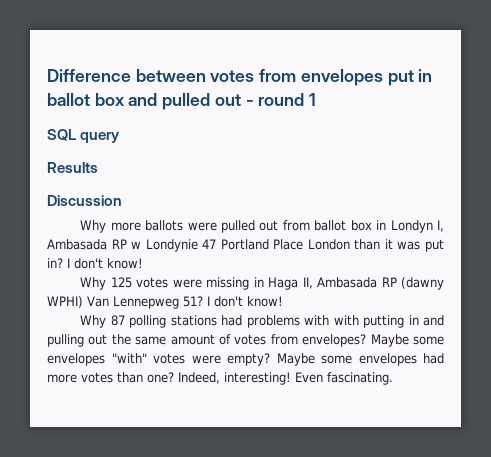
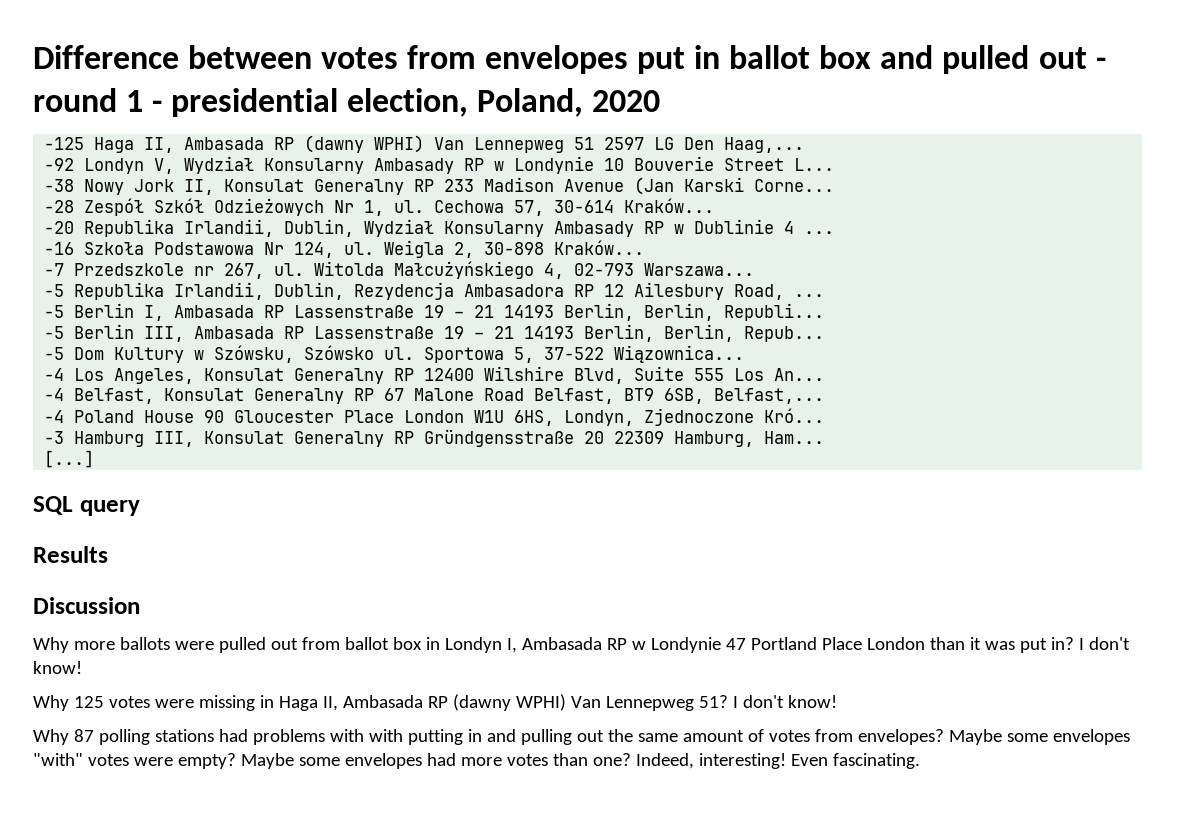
- Difference between votes from envelopes put in ballot box and pulled out - round 1
+ Difference between votes from envelopes put in ballot box and pulled out - round 1 - presidential election, Poland, 2020
+ -125 Haga II, Ambasada RP (dawny WPHI) Van Lennepweg 51 2597 LG Den Haag,...
+ -92 Londyn V, Wydział Konsularny Ambasady RP w Londynie 10 Bouverie Street L...
+ -38 Nowy Jork II, Konsulat Generalny RP 233 Madison Avenue (Jan Karski Corne...
+ -28 Zespół Szkół Odzieżowych Nr 1, ul. Cechowa 57, 30-614 Kraków...
+ -20 Republika Irlandii, Dublin, Wydział Konsularny Ambasady RP w Dublinie 4 ...
+ -16 Szkoła Podstawowa Nr 124, ul. Weigla 2, 30-898 Kraków...
+ -7 Przedszkole nr 267, ul. Witolda Małcużyńskiego 4, 02-793 Warszawa...
+ -5 Republika Irlandii, Dublin, Rezydencja Ambasadora RP 12 Ailesbury Road, ...
+ -5 Berlin I, Ambasada RP Lassenstraße 19 – 21 14193 Berlin, Berlin, Republi...
+ -5 Berlin III, Ambasada RP Lassenstraße 19 – 21 14193 Berlin, Berlin, Repub...
+ -5 Dom Kultury w Szówsku, Szówsko ul. Sportowa 5, 37-522 Wiązownica...
+ -4 Los Angeles, Konsulat Generalny RP 12400 Wilshire Blvd, Suite 555 Los An...
+ -4 Belfast, Konsulat Generalny RP 67 Malone Road Belfast, BT9 6SB, Belfast,...
+ -4 Poland House 90 Gloucester Place London W1U 6HS, Londyn, Zjednoczone Kró...
+ -3 Hamburg III, Konsulat Generalny RP Gründgensstraße 20 22309 Hamburg, Ham...
+ [...]

